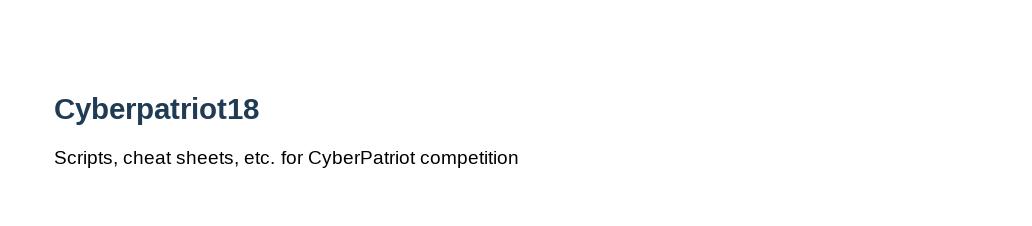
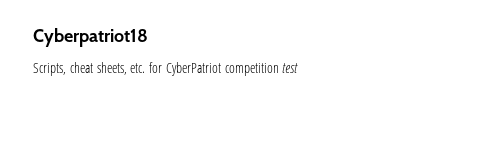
- Scripts, cheat sheets, etc. for CyberPatriot competition
+ Scripts, cheat sheets, etc. for CyberPatriot competition test

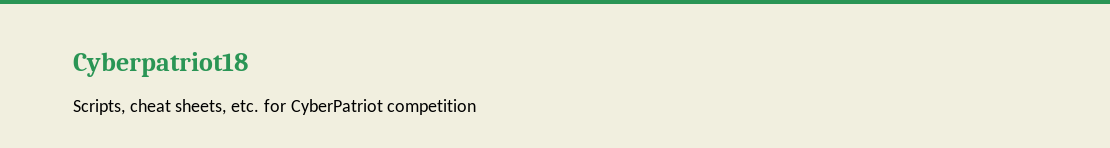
- Scripts, cheat sheets, etc. for CyberPatriot competition test
+ Scripts, cheat sheets, etc. for CyberPatriot competition

